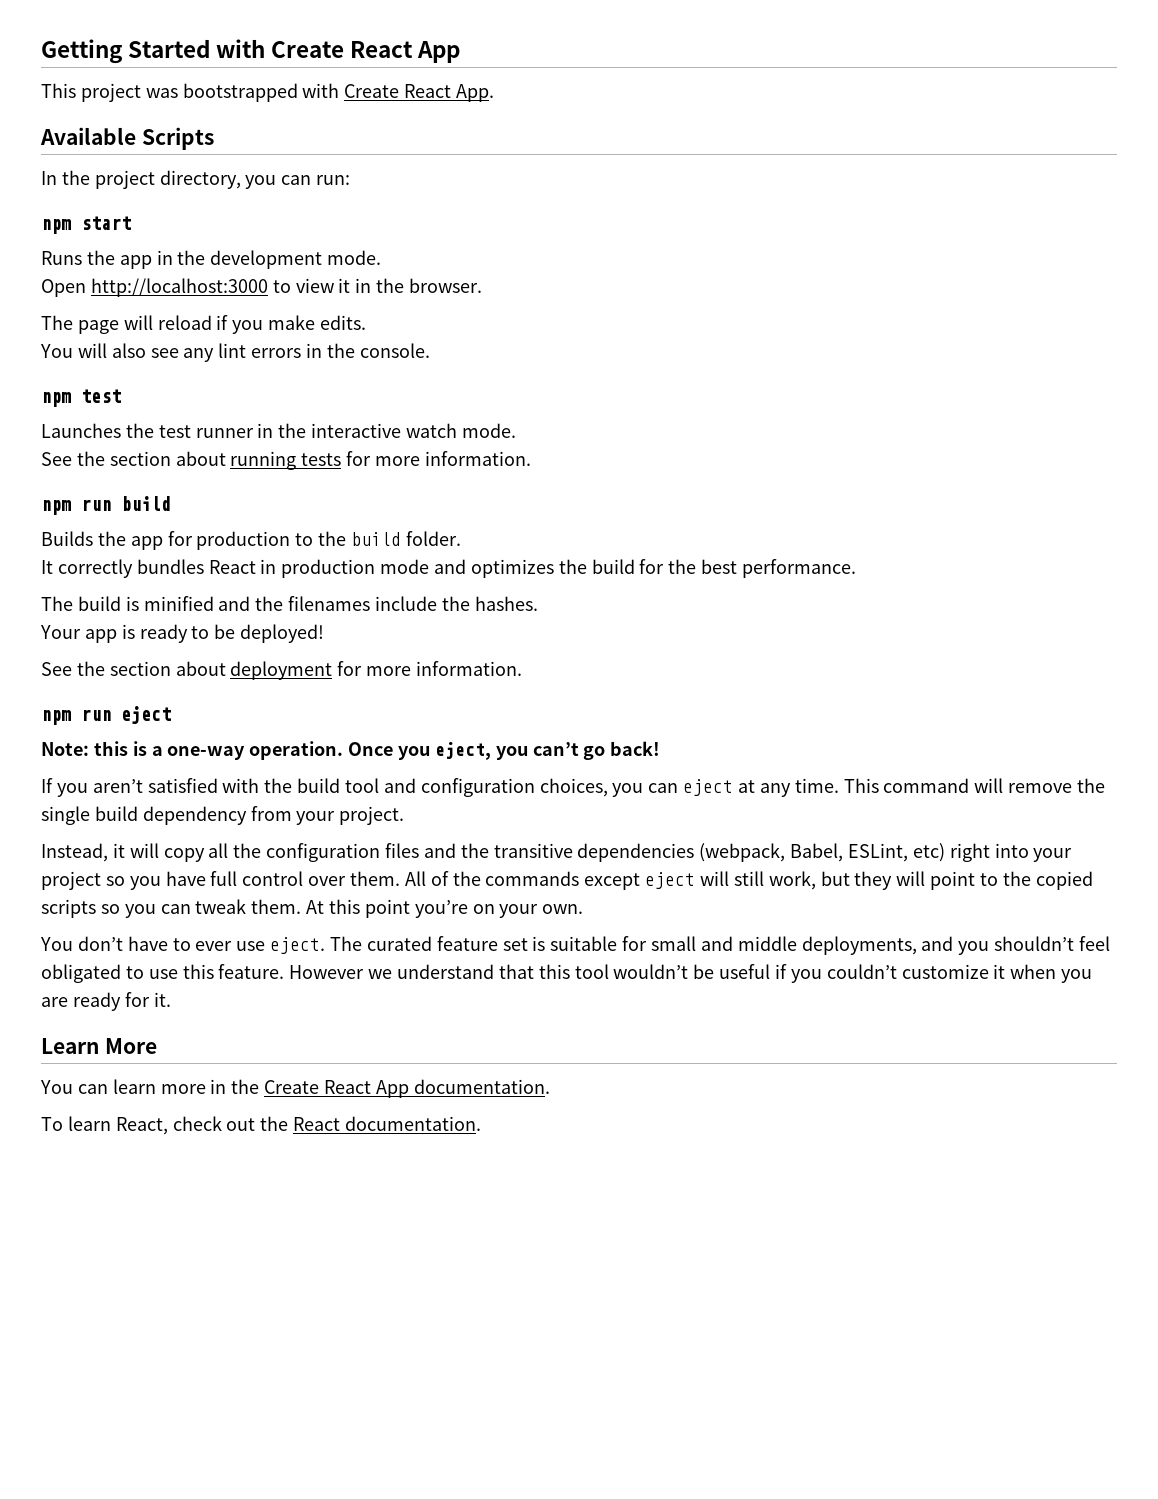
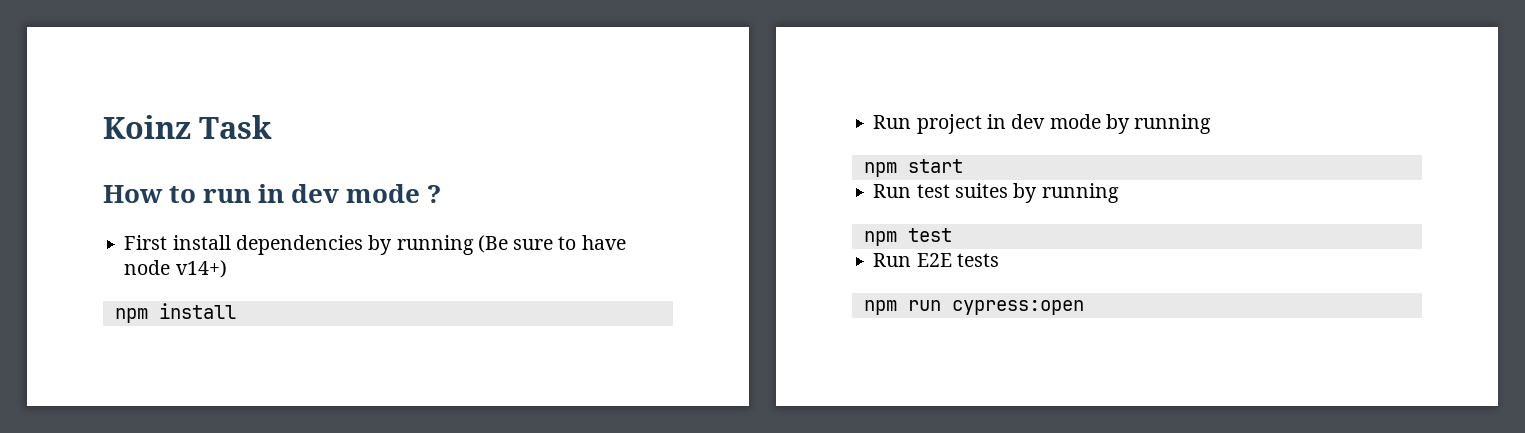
- Getting Started with Create React App
- This project was bootstrapped with Create React App.
- Available Scripts
- In the project directory, you can run:
+ Koinz Task
+ How to run in dev mode ?
+ First install dependencies by running (Be sure to have node v14+)
+ npm install
+ Run project in dev mode by running
  npm start
- Runs the app in the development mode.
- Open http://localhost:3000 to view it in the browser.
- The page will reload if you make edits.
- You will also see any lint errors in the console.
+ Run test suites by running
  npm test
- Launches the test runner in the interactive watch mode.
- See the section about running tests for more information.
- npm run build
- Builds the app for production to the build folder.
- It correctly bundles React in production mode and optimizes the build for the best performance.
- The build is minified and the filenames include the hashes.
- Your app is ready to be deployed!
- See the section about deployment for more information.
- npm run eject
- Note: this is a one-way operation. Once you eject, you can’t go back!
- If you aren’t satisfied with the build tool and configuration choices, you can eject at any time. This command will remove the single build dependency from your project.
- Instead, it will copy all the configuration files and the transitive dependencies (webpack, Babel, ESLint, etc) right into your project so you have full control over them. All of the commands except eject will still work, but they will point to the copied scripts so you can tweak them. At this point you’re on your own.
- You don’t have to ever use eject. The curated feature set is suitable for small and middle deployments, and you shouldn’t feel obligated to use this feature. However we understand that this tool wouldn’t be useful if you couldn’t customize it when you are ready for it.
- Learn More
- You can learn more in the Create React App documentation.
- To learn React, check out the React documentation.
+ Run E2E tests
+ npm run cypress:open

